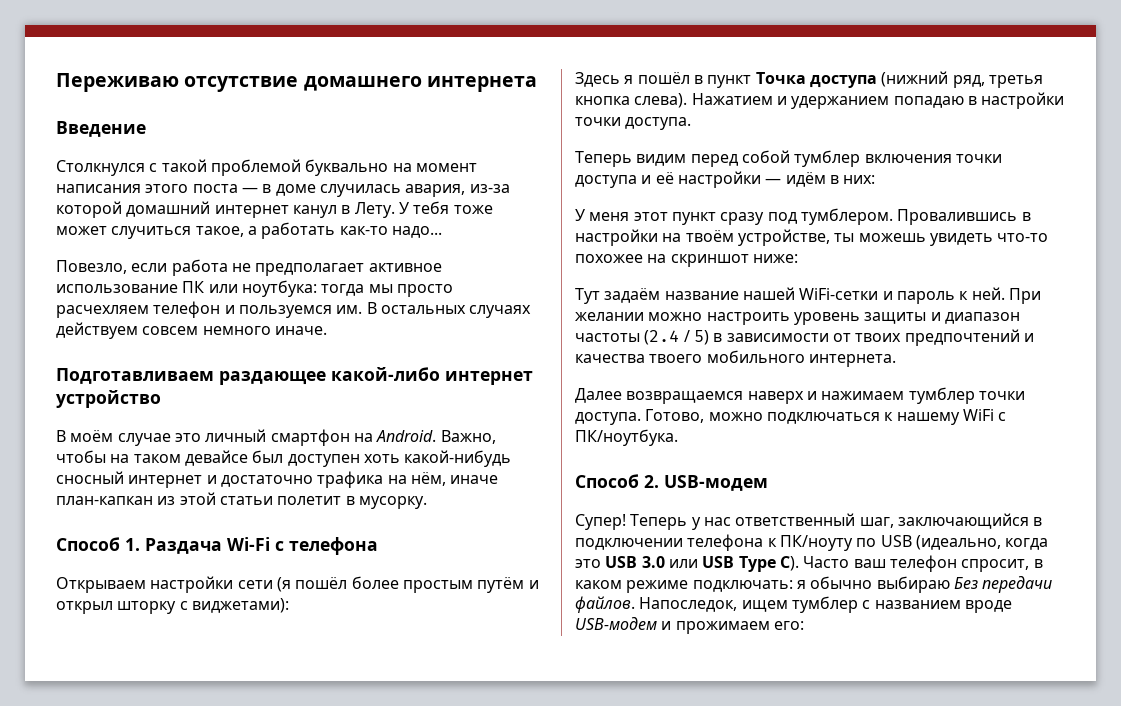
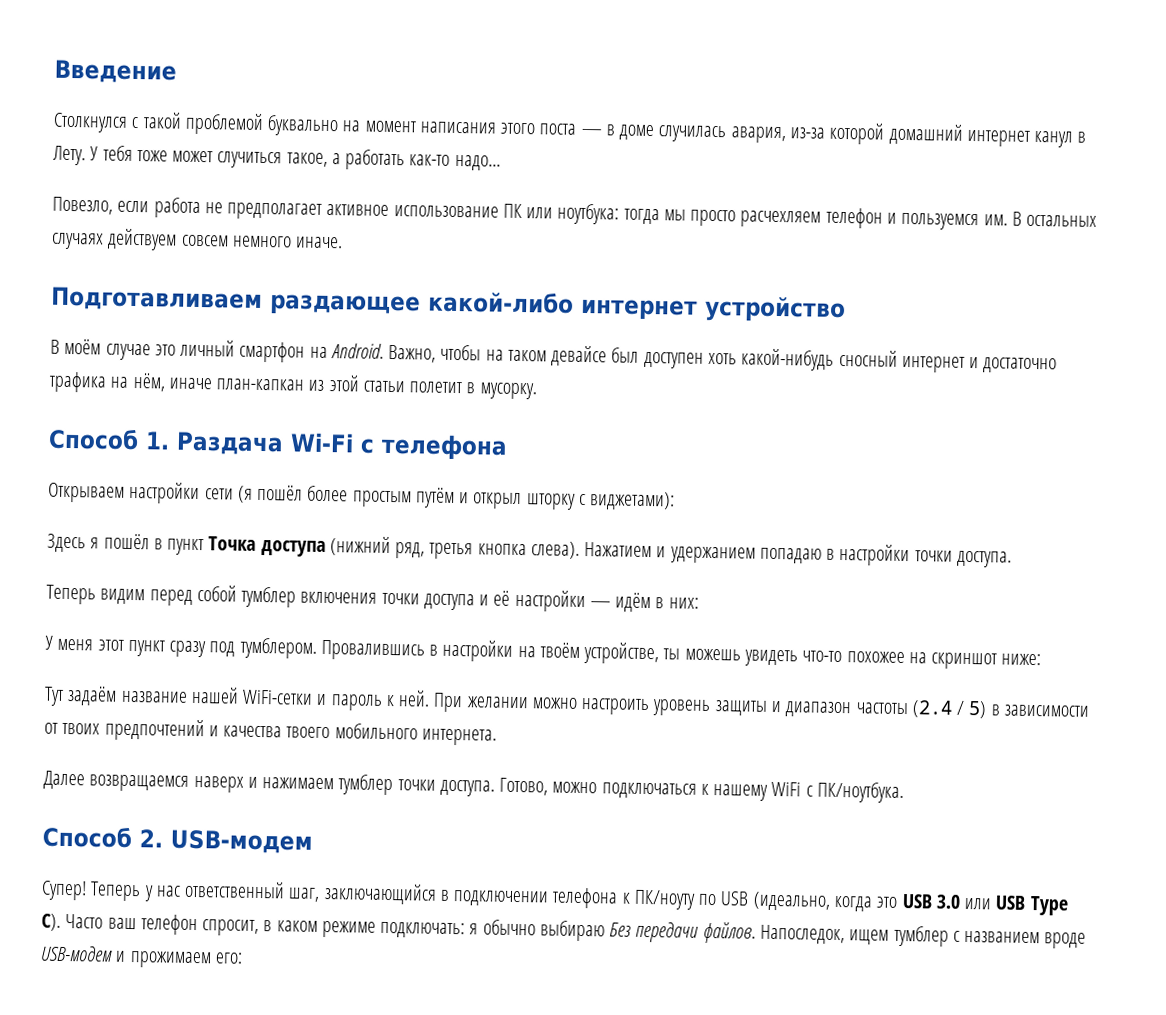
- Переживаю отсутствие домашнего интернета

